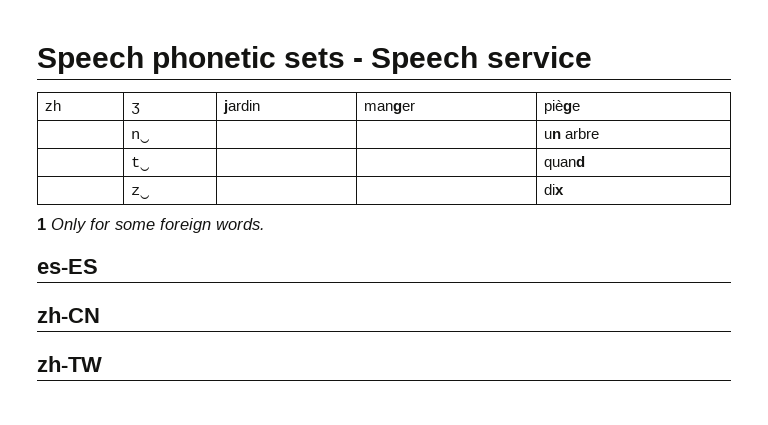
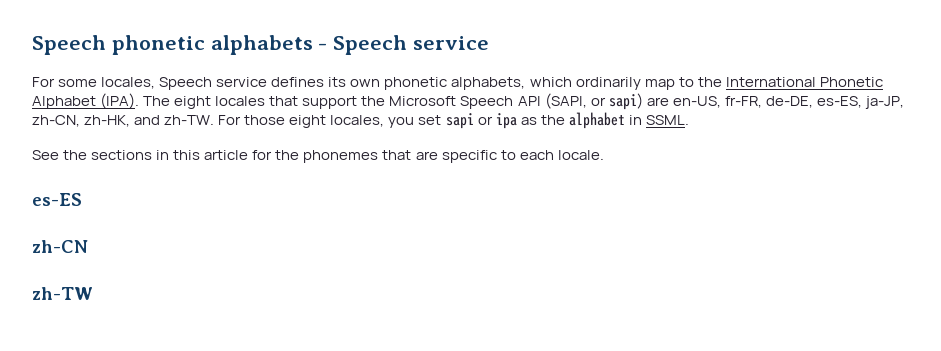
- Speech phonetic sets - Speech service
+ Speech phonetic alphabets - Speech service
- zh | ʒ | jardin | manger | piège
- | n‿ | | | un arbre
- | t‿ | | | quand
- | z‿ | | | dix
- 1 Only for some foreign words.
+ For some locales, Speech service defines its own phonetic alphabets, which ordinarily map to the International Phonetic Alphabet (IPA). The eight locales that support the Microsoft Speech API (SAPI, or sapi) are en-US, fr-FR, de-DE, es-ES, ja-JP, zh-CN, zh-HK, and zh-TW. For those eight locales, you set sapi or ipa as the alphabet in SSML.
+ See the sections in this article for the phonemes that are specific to each locale.

